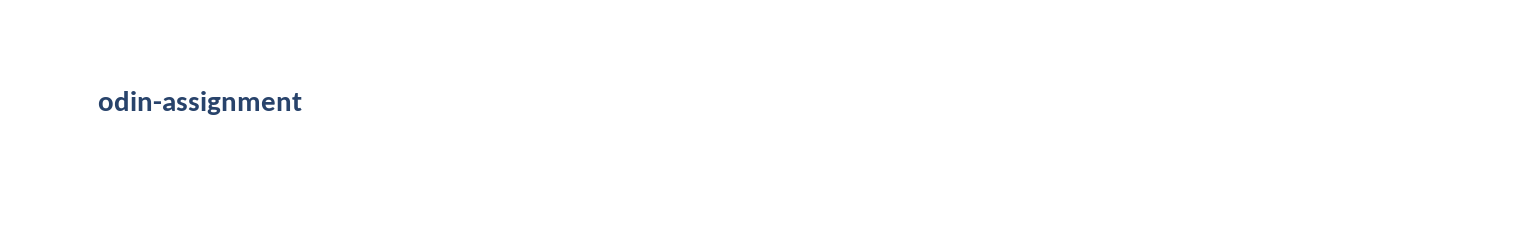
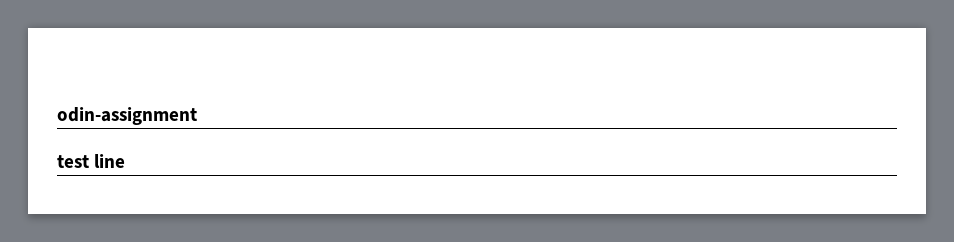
+ test line

